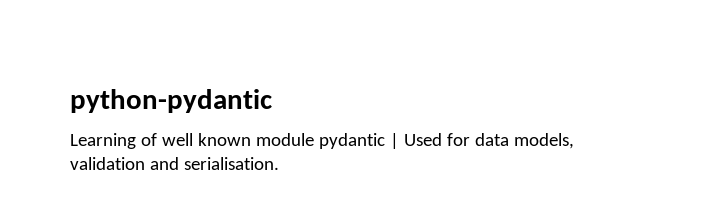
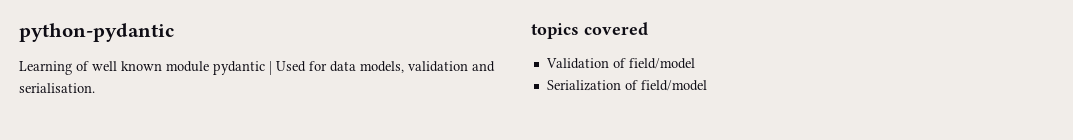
+ topics covered
+ Validation of field/model
+ Serialization of field/model

